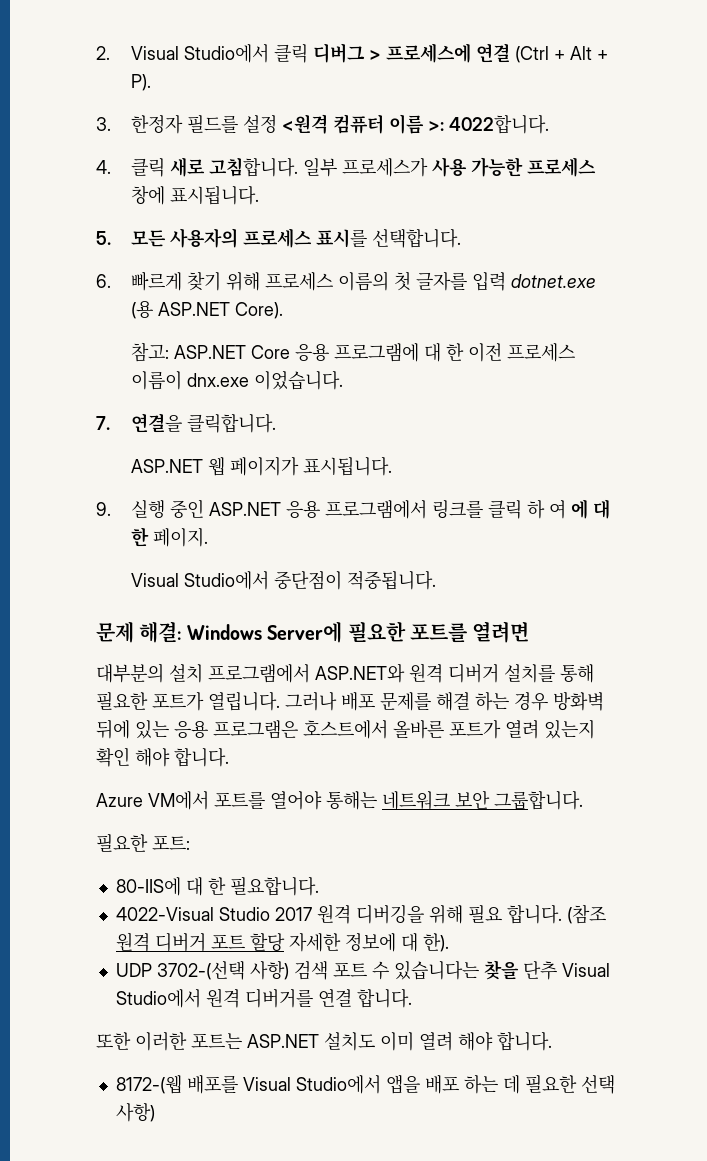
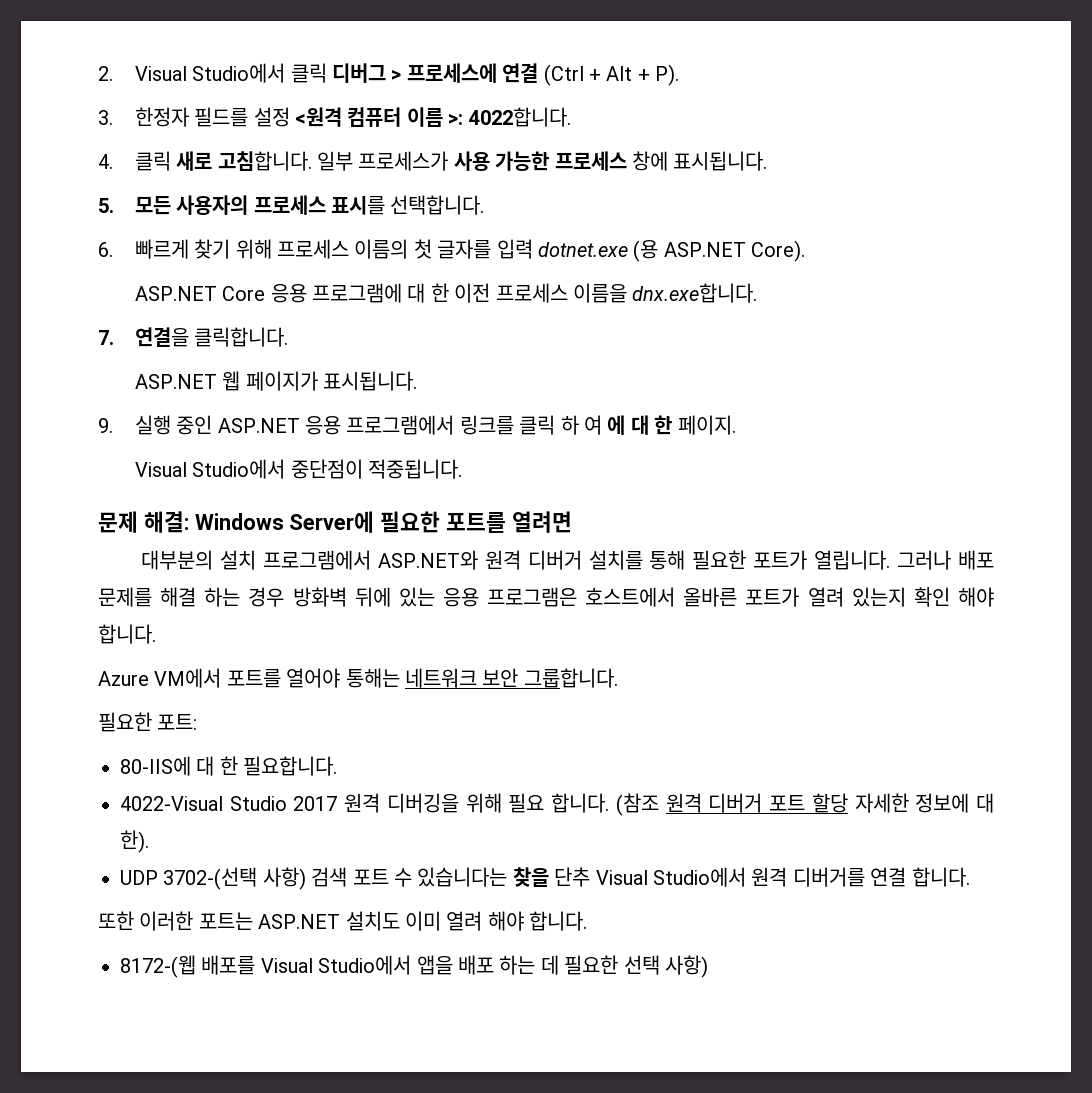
- 참고: ASP.NET Core 응용 프로그램에 대 한 이전 프로세스 이름이 dnx.exe 이었습니다.
+ ASP.NET Core 응용 프로그램에 대 한 이전 프로세스 이름을 dnx.exe합니다.

